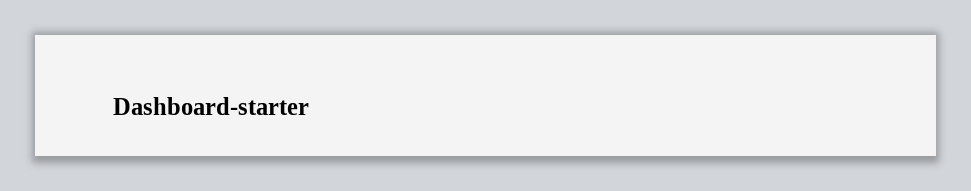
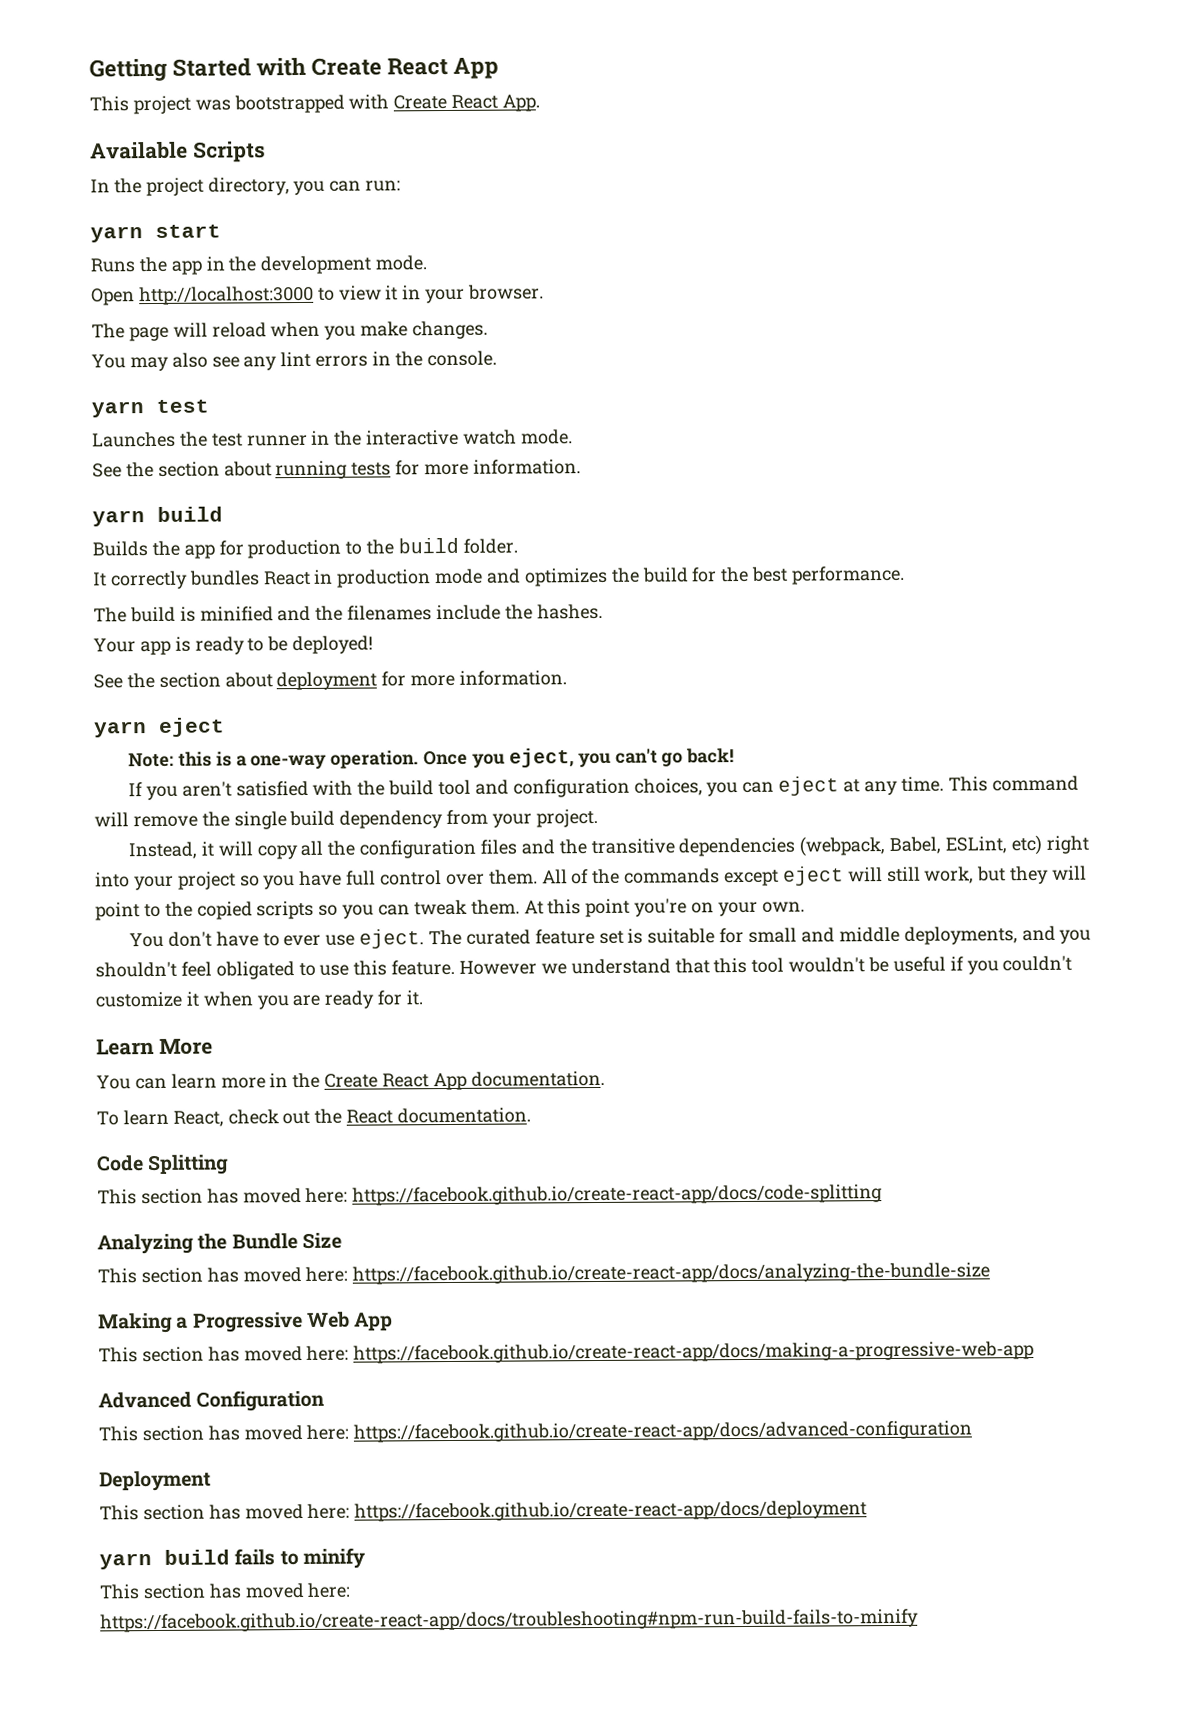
- Dashboard-starter
+ Getting Started with Create React App
+ This project was bootstrapped with Create React App.
+ Available Scripts
+ In the project directory, you can run:
+ yarn start
+ Runs the app in the development mode.
+ Open http://localhost:3000 to view it in your browser.
+ The page will reload when you make changes.
+ You may also see any lint errors in the console.
+ yarn test
+ Launches the test runner in the interactive watch mode.
+ See the section about running tests for more information.
+ yarn build
+ Builds the app for production to the build folder.
+ It correctly bundles React in production mode and optimizes the build for the best performance.
+ The build is minified and the filenames include the hashes.
+ Your app is ready to be deployed!
+ See the section about deployment for more information.
+ yarn eject
+ Note: this is a one-way operation. Once you eject, you can't go back!
+ If you aren't satisfied with the build tool and configuration choices, you can eject at any time. This command will remove the single build dependency from your project.
+ Instead, it will copy all the configuration files and the transitive dependencies (webpack, Babel, ESLint, etc) right into your project so you have full control over them. All of the commands except eject will still work, but they will point to the copied scripts so you can tweak them. At this point you're on your own.
+ You don't have to ever use eject. The curated feature set is suitable for small and middle deployments, and you shouldn't feel obligated to use this feature. However we understand that this tool wouldn't be useful if you couldn't customize it when you are ready for it.
+ Learn More
+ You can learn more in the Create React App documentation.
+ To learn React, check out the React documentation.
+ Code Splitting
+ This section has moved here: https://facebook.github.io/create-react-app/docs/code-splitting
+ Analyzing the Bundle Size
+ This section has moved here: https://facebook.github.io/create-react-app/docs/analyzing-the-bundle-size
+ Making a Progressive Web App
+ This section has moved here: https://facebook.github.io/create-react-app/docs/making-a-progressive-web-app
+ Advanced Configuration
+ This section has moved here: https://facebook.github.io/create-react-app/docs/advanced-configuration
+ Deployment
+ This section has moved here: https://facebook.github.io/create-react-app/docs/deployment
+ yarn build fails to minify
+ This section has moved here: https://facebook.github.io/create-react-app/docs/troubleshooting#npm-run-build-fails-to-minify

